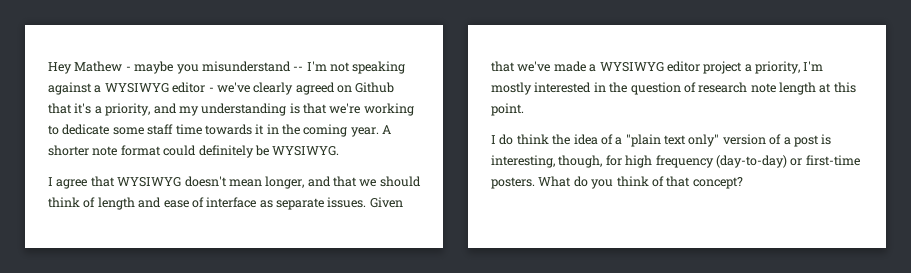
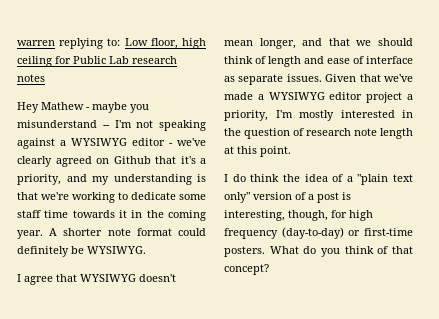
+ warren replying to: Low floor, high ceiling for Public Lab research notes

